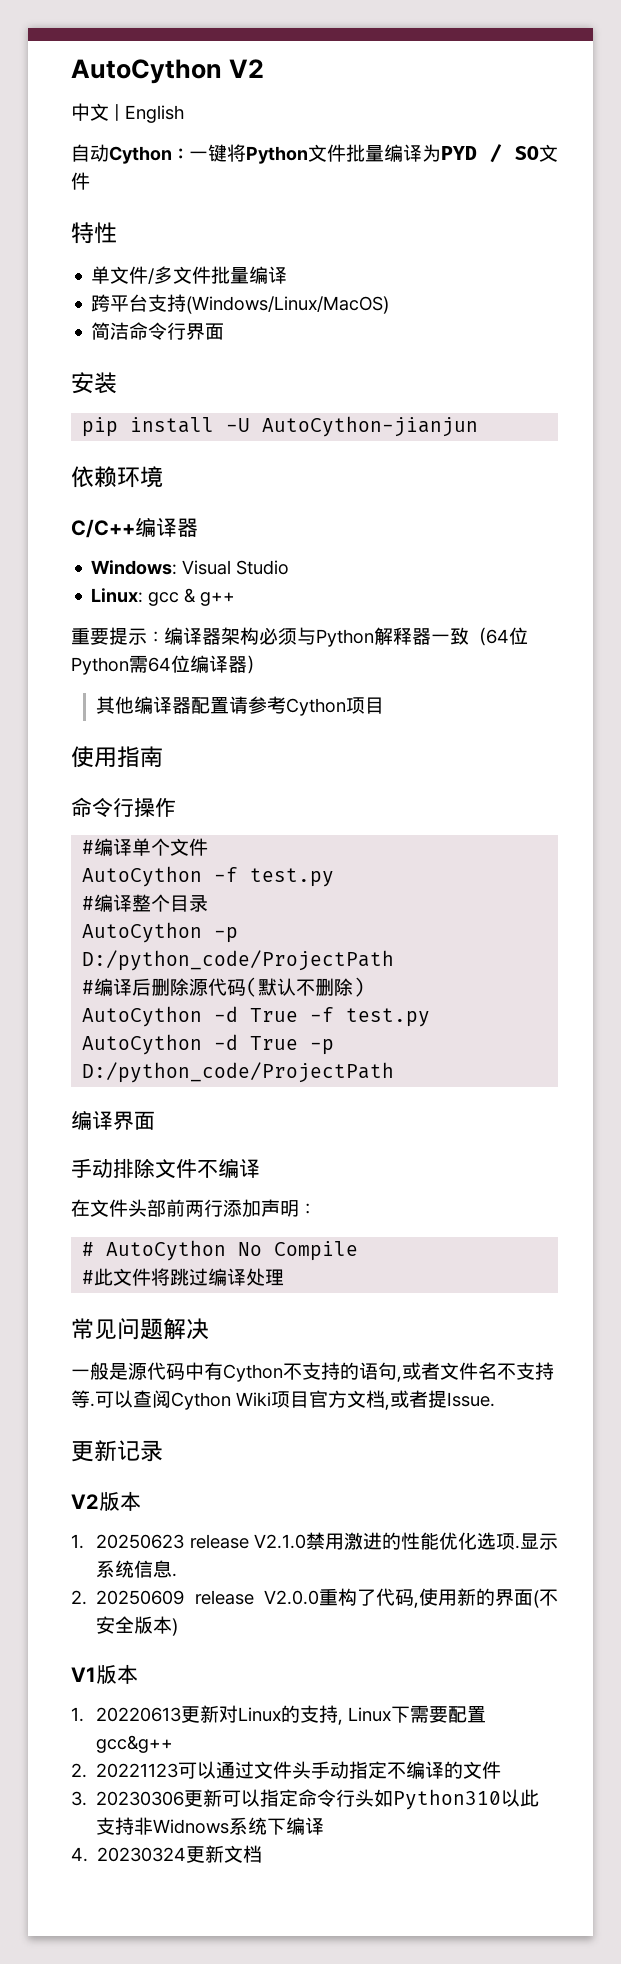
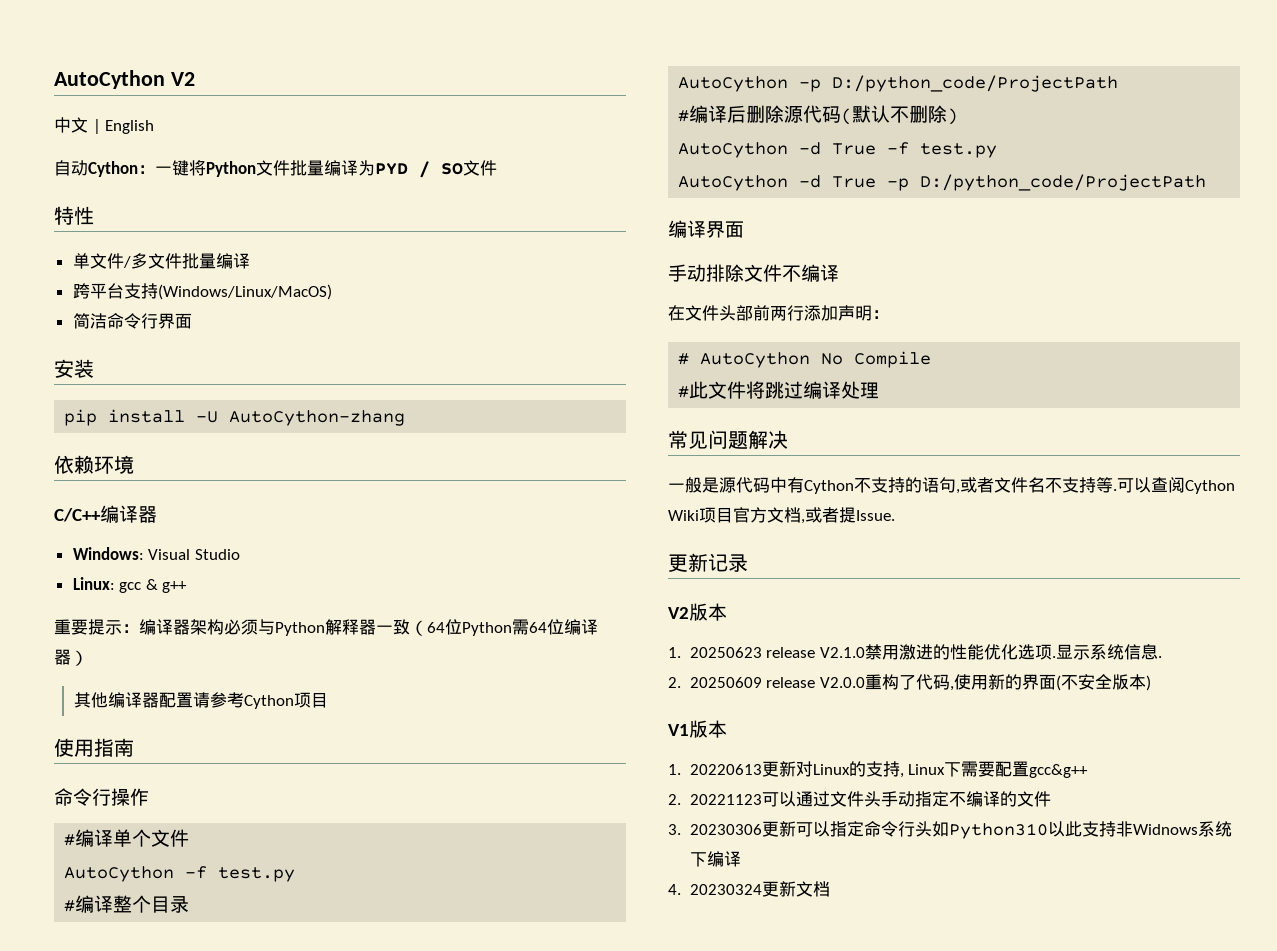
- pip install -U AutoCython-jianjun
+ pip install -U AutoCython-zhang

